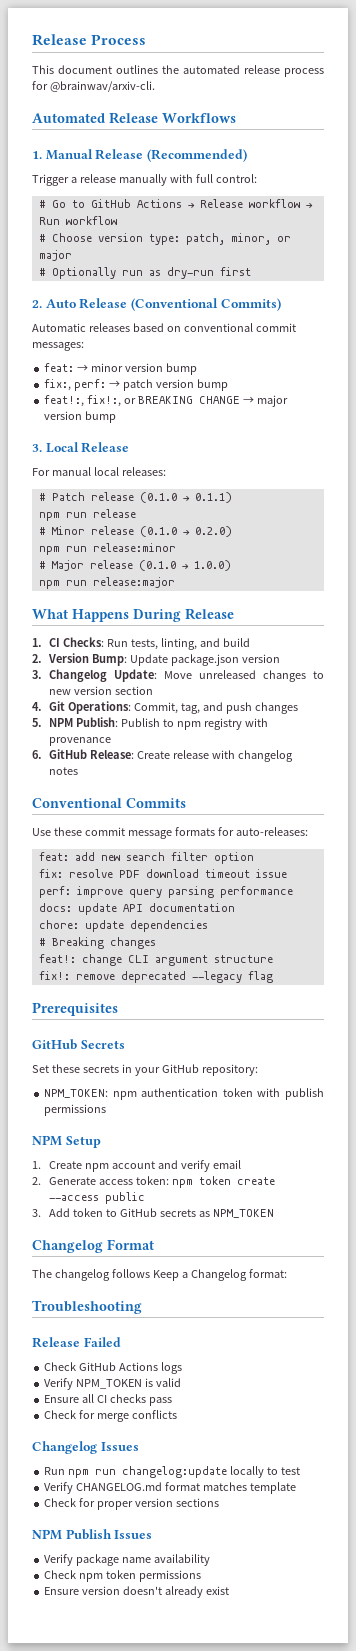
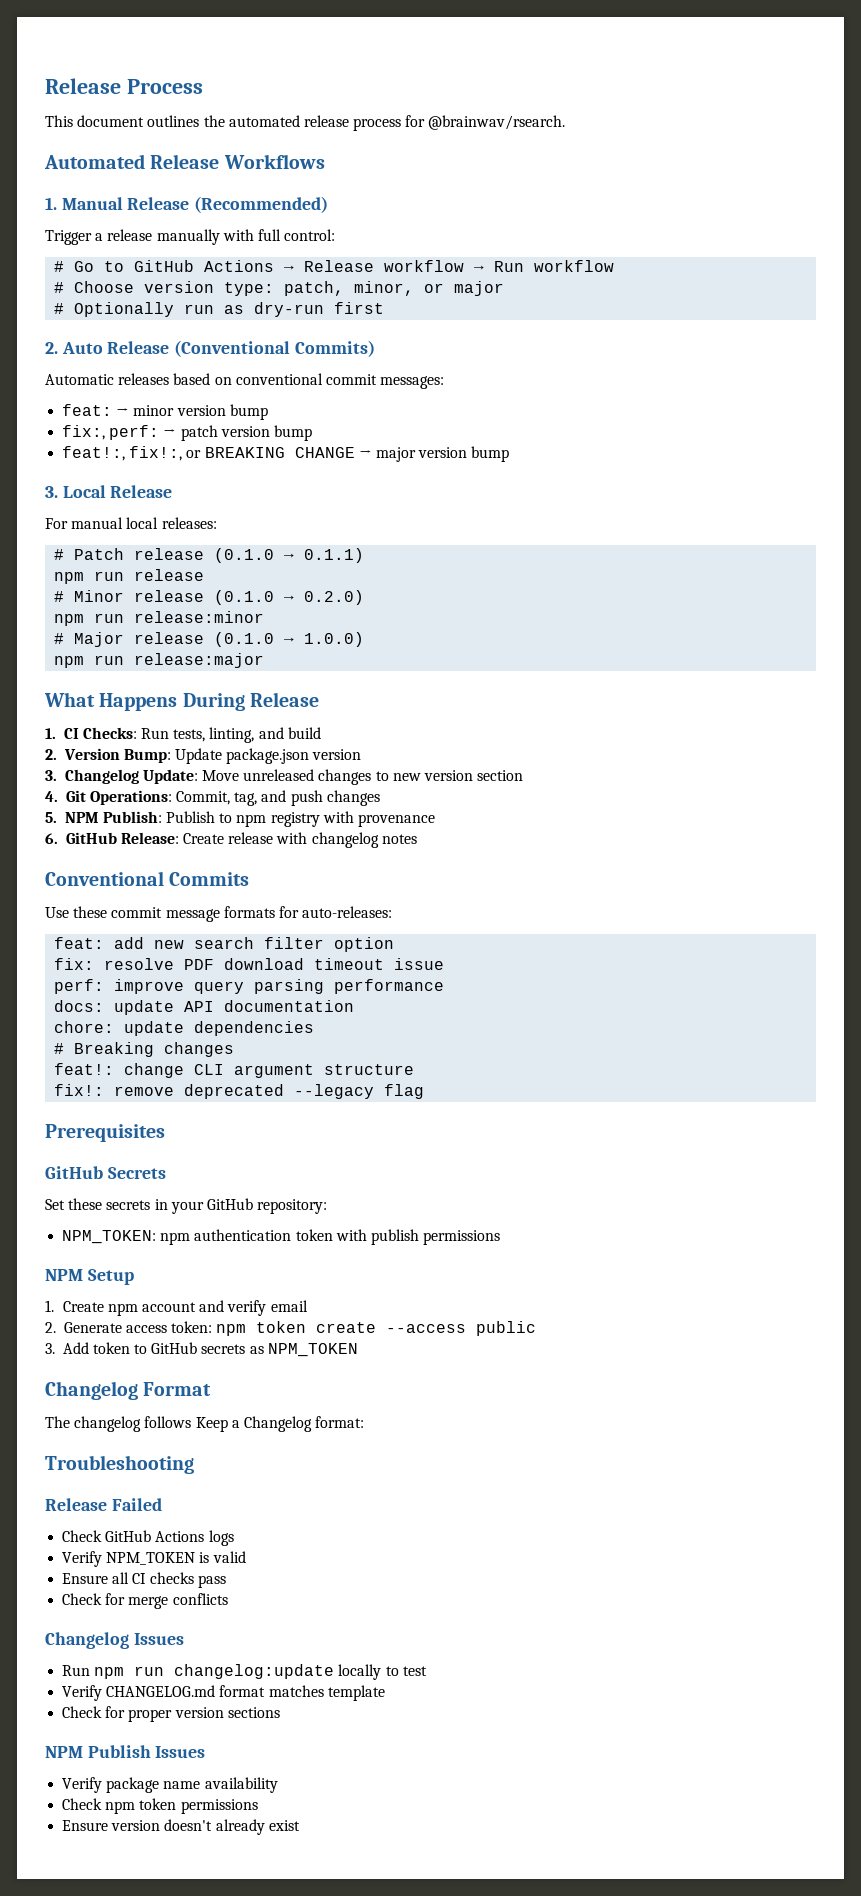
- This document outlines the automated release process for @brainwav/arxiv-cli.
+ This document outlines the automated release process for @brainwav/rsearch.

